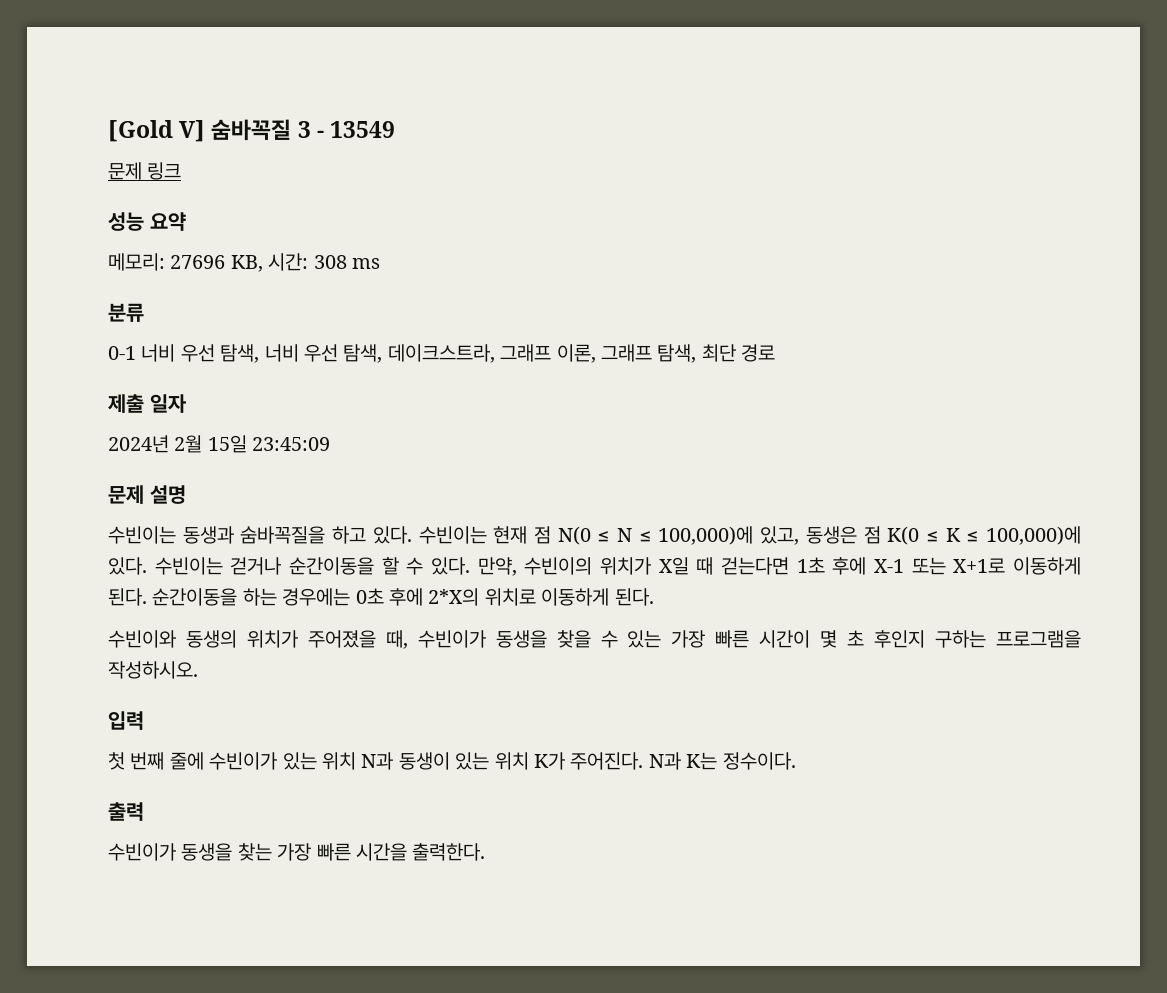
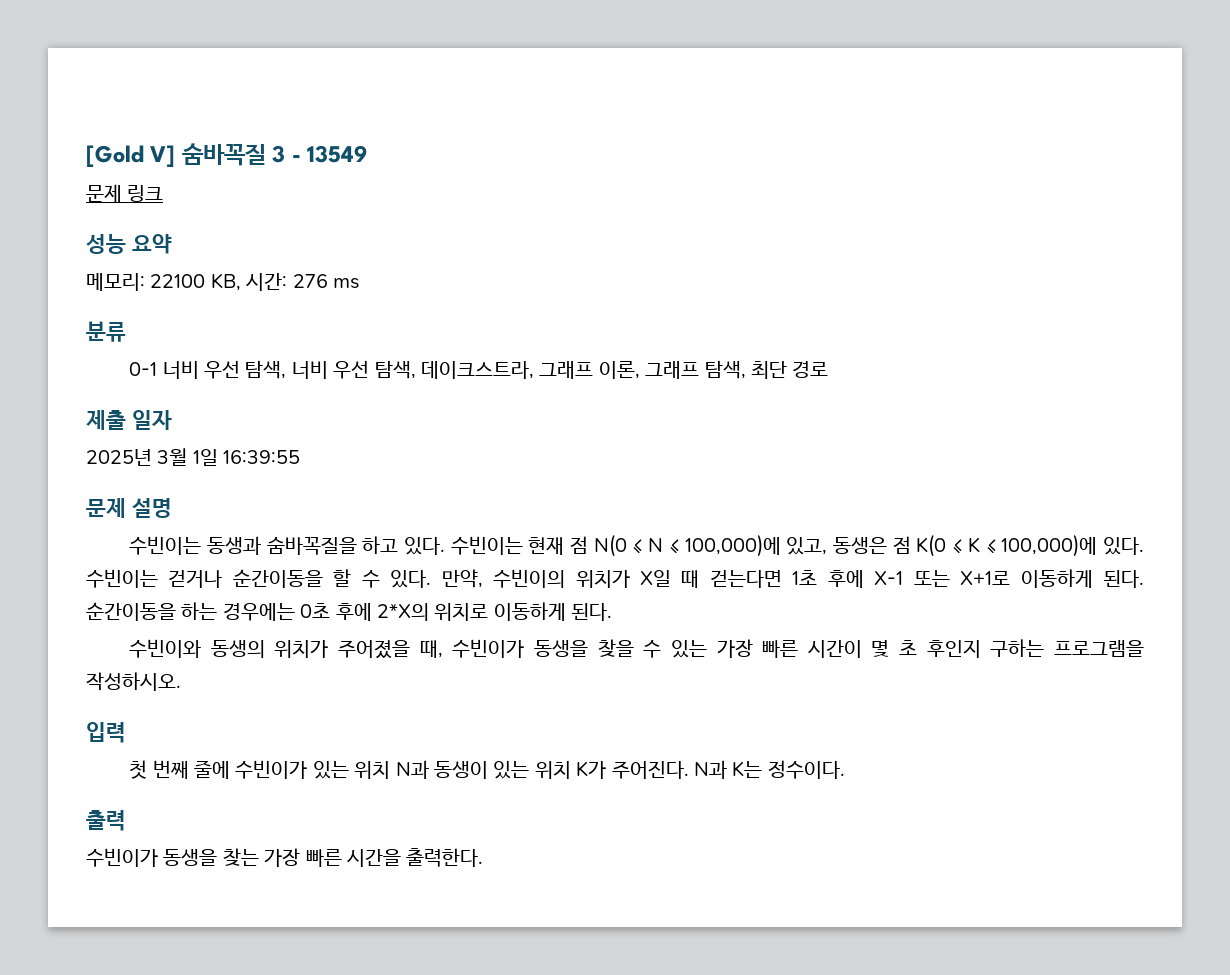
- 메모리: 27696 KB, 시간: 308 ms
+ 메모리: 22100 KB, 시간: 276 ms
- 2024년 2월 15일 23:45:09
+ 2025년 3월 1일 16:39:55

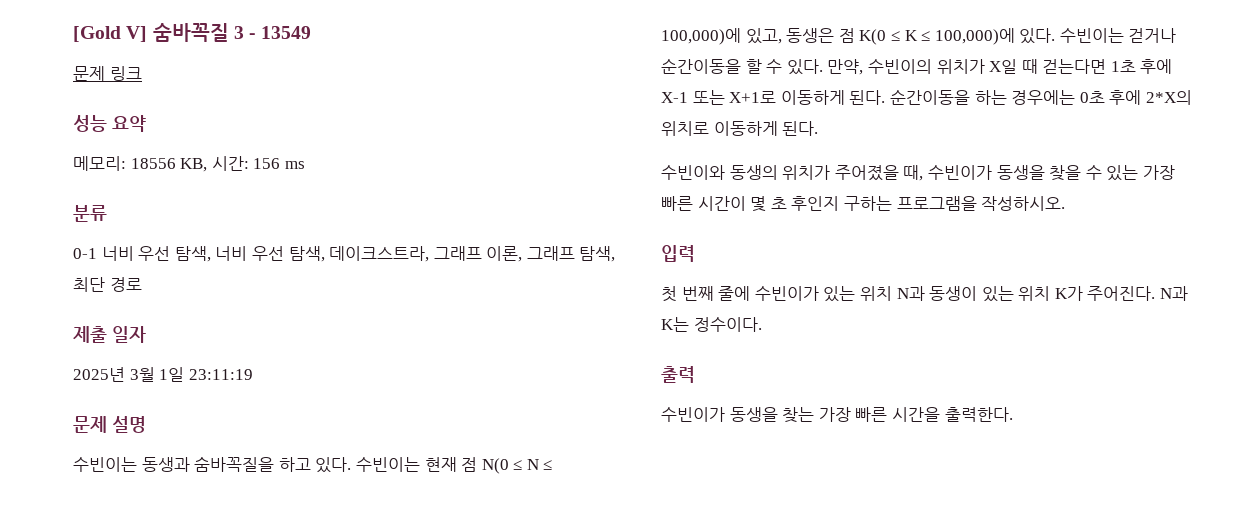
- 메모리: 22100 KB, 시간: 276 ms
+ 메모리: 18556 KB, 시간: 156 ms
- 2025년 3월 1일 16:39:55
+ 2025년 3월 1일 23:11:19

